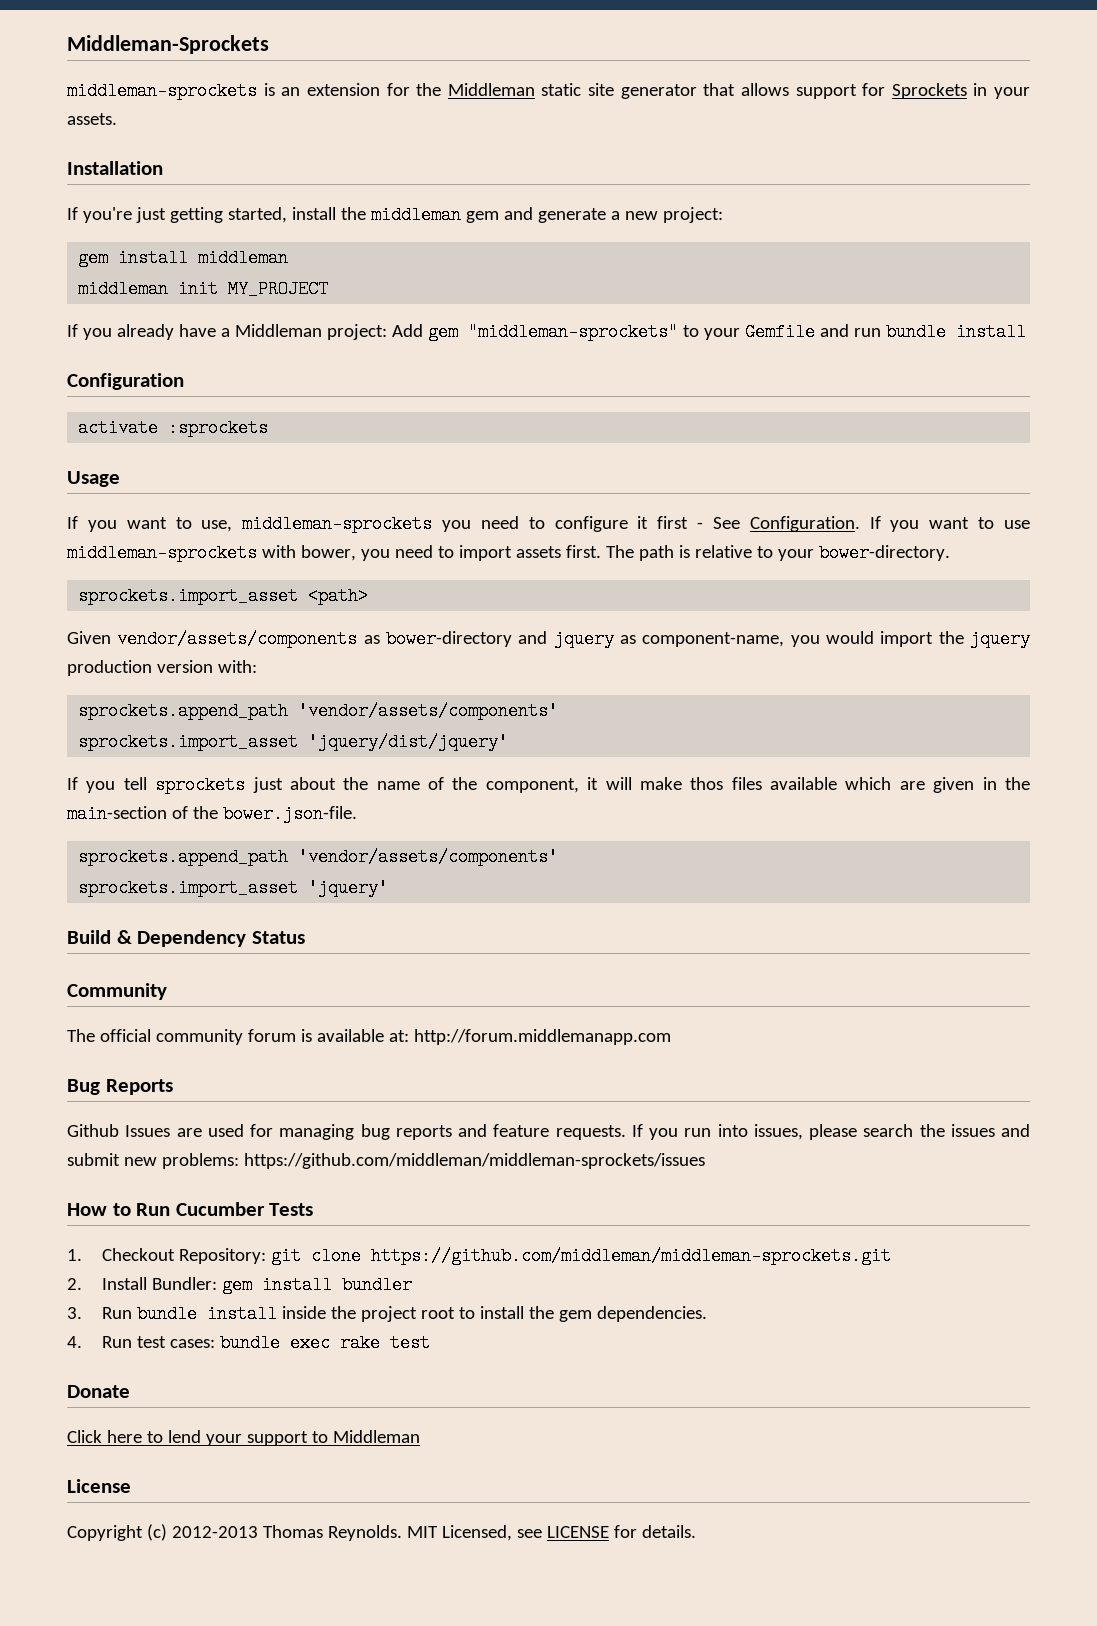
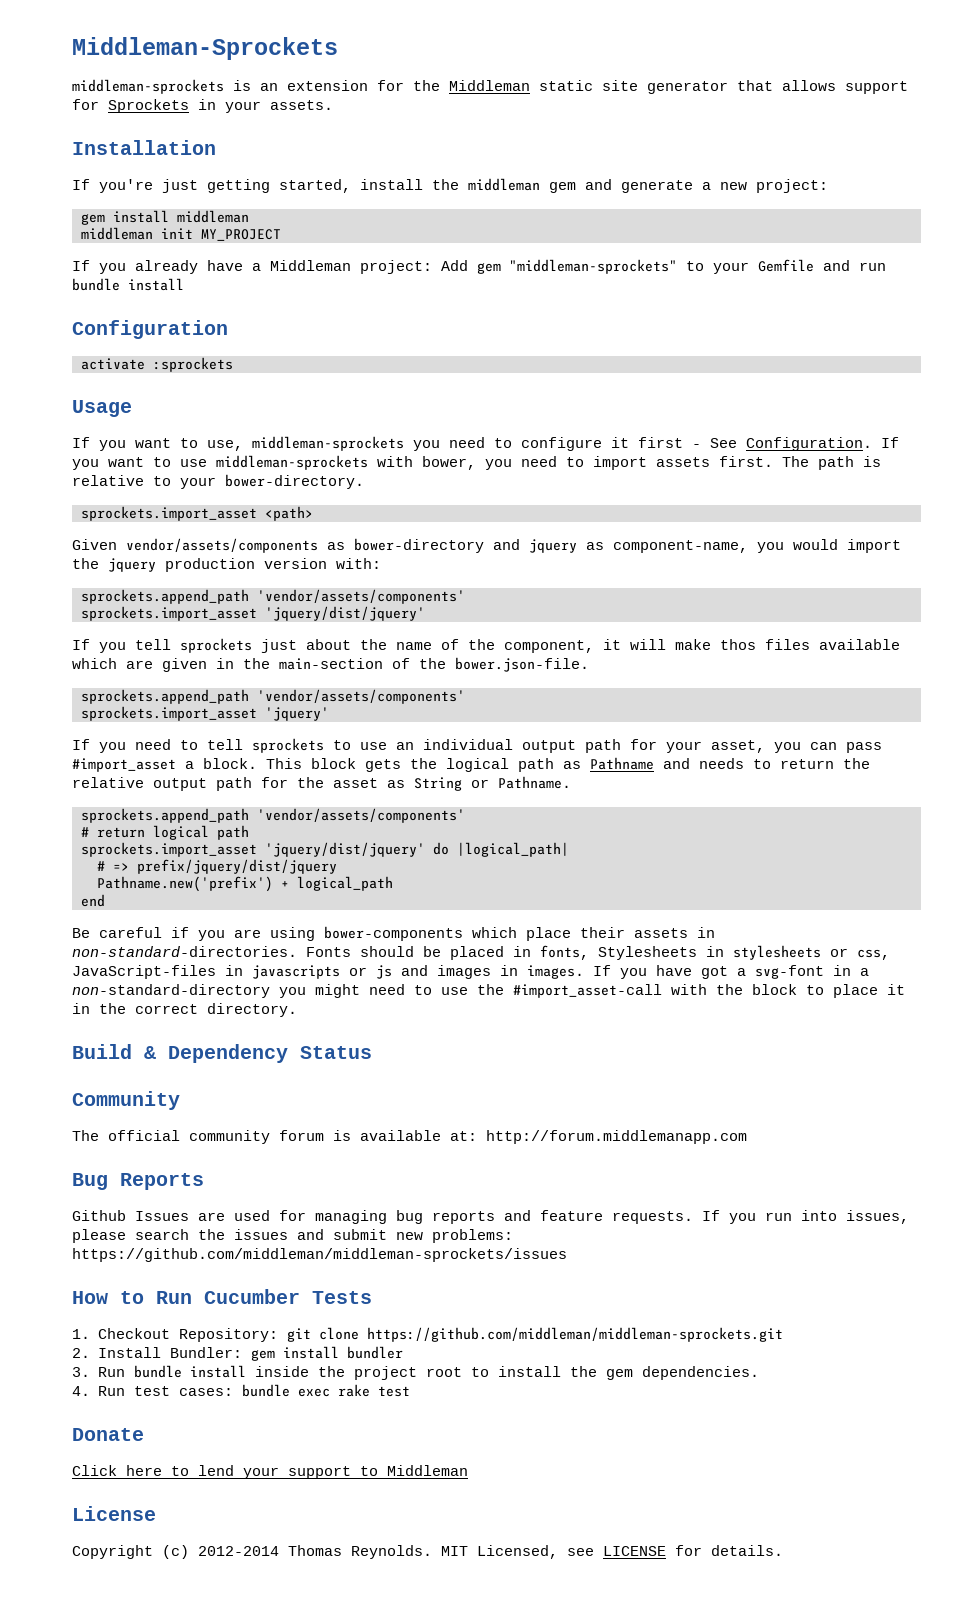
+ If you need to tell sprockets to use an individual output path for your asset, you can pass #import_asset a block. This block gets the logical path as Pathname and needs to return the relative output path for the asset as String or Pathname.
+ sprockets.append_path 'vendor/assets/components'
+ # return logical path
+ sprockets.import_asset 'jquery/dist/jquery' do |logical_path|
+ # => prefix/jquery/dist/jquery
+ Pathname.new('prefix') + logical_path
+ end
+ Be careful if you are using bower-components which place their assets in non-standard-directories. Fonts should be placed in fonts, Stylesheets in stylesheets or css, JavaScript-files in javascripts or js and images in images. If you have got a svg-font in a non-standard-directory you might need to use the #import_asset-call with the block to place it in the correct directory.
- Copyright (c) 2012-2013 Thomas Reynolds.
+ Copyright (c) 2012-2014 Thomas Reynolds.

